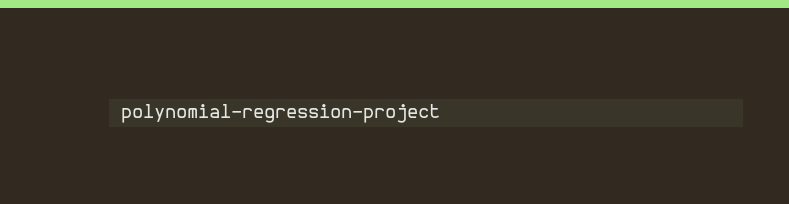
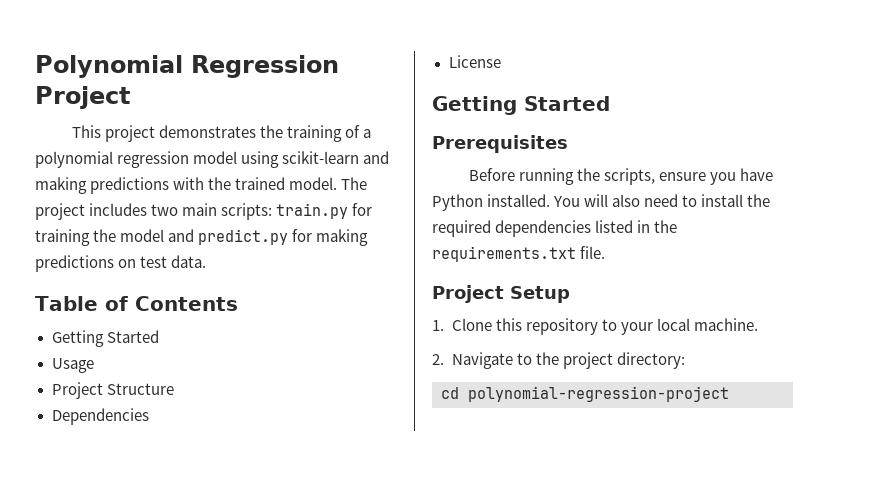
- polynomial-regression-project
+ Polynomial Regression Project
+ This project demonstrates the training of a polynomial regression model using scikit-learn and making predictions with the trained model. The project includes two main scripts: train.py for training the model and predict.py for making predictions on test data.
+ Table of Contents
+ Getting Started
+ Usage
+ Project Structure
+ Dependencies
+ License
+ Getting Started
+ Prerequisites
+ Before running the scripts, ensure you have Python installed. You will also need to install the required dependencies listed in the requirements.txt file.
+ Project Setup
+ 1. Clone this repository to your local machine.
+ 2. Navigate to the project directory:
+ cd polynomial-regression-project

